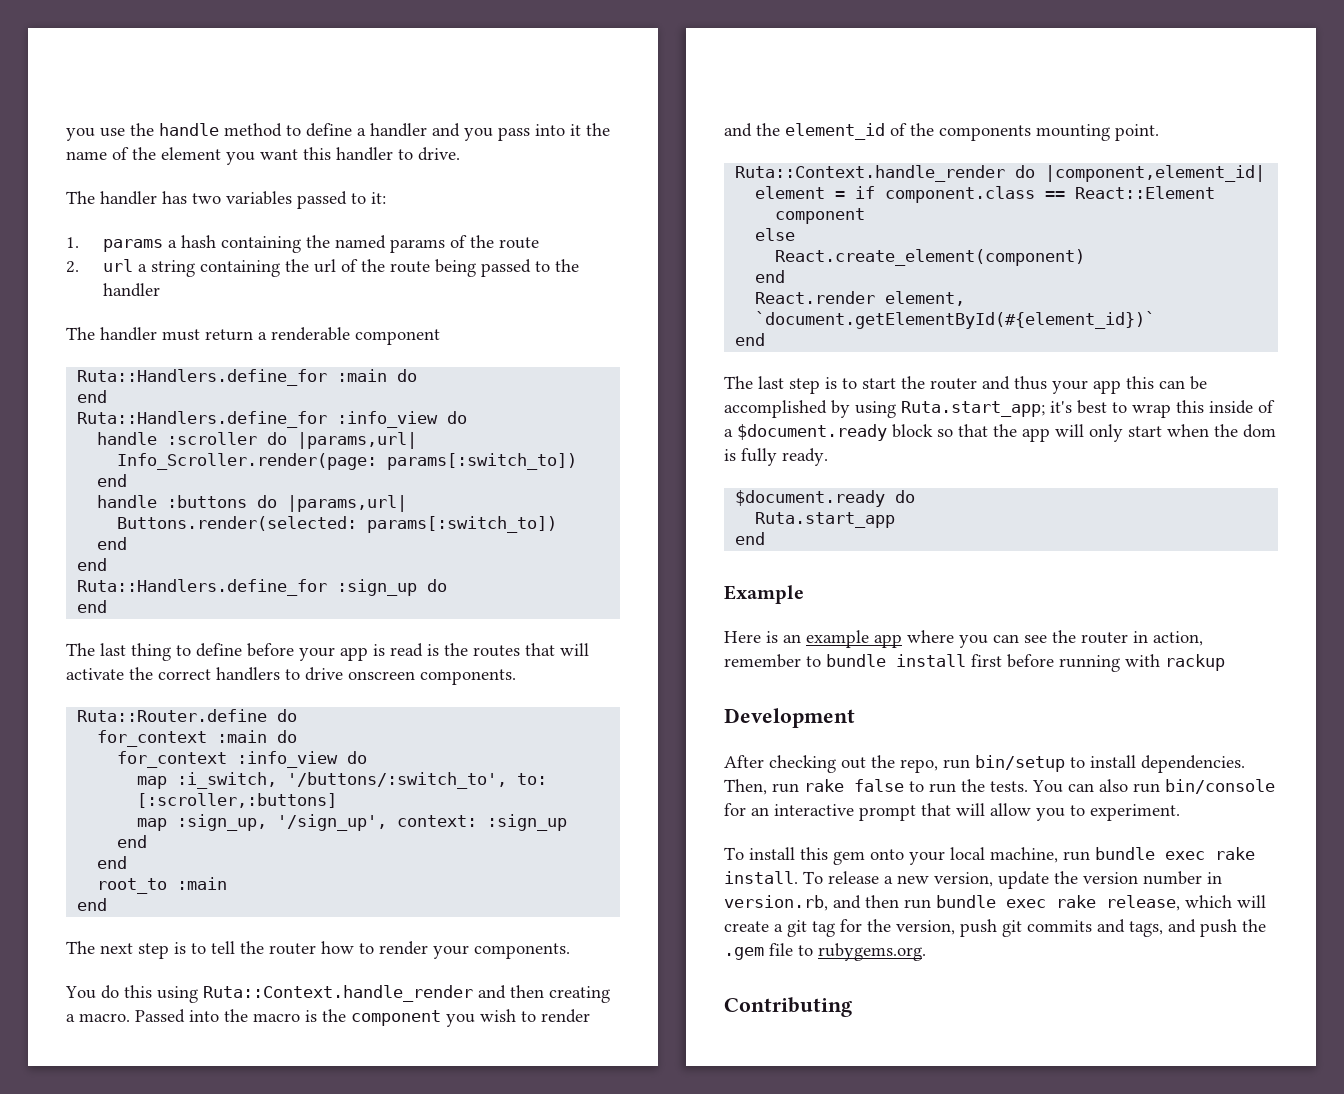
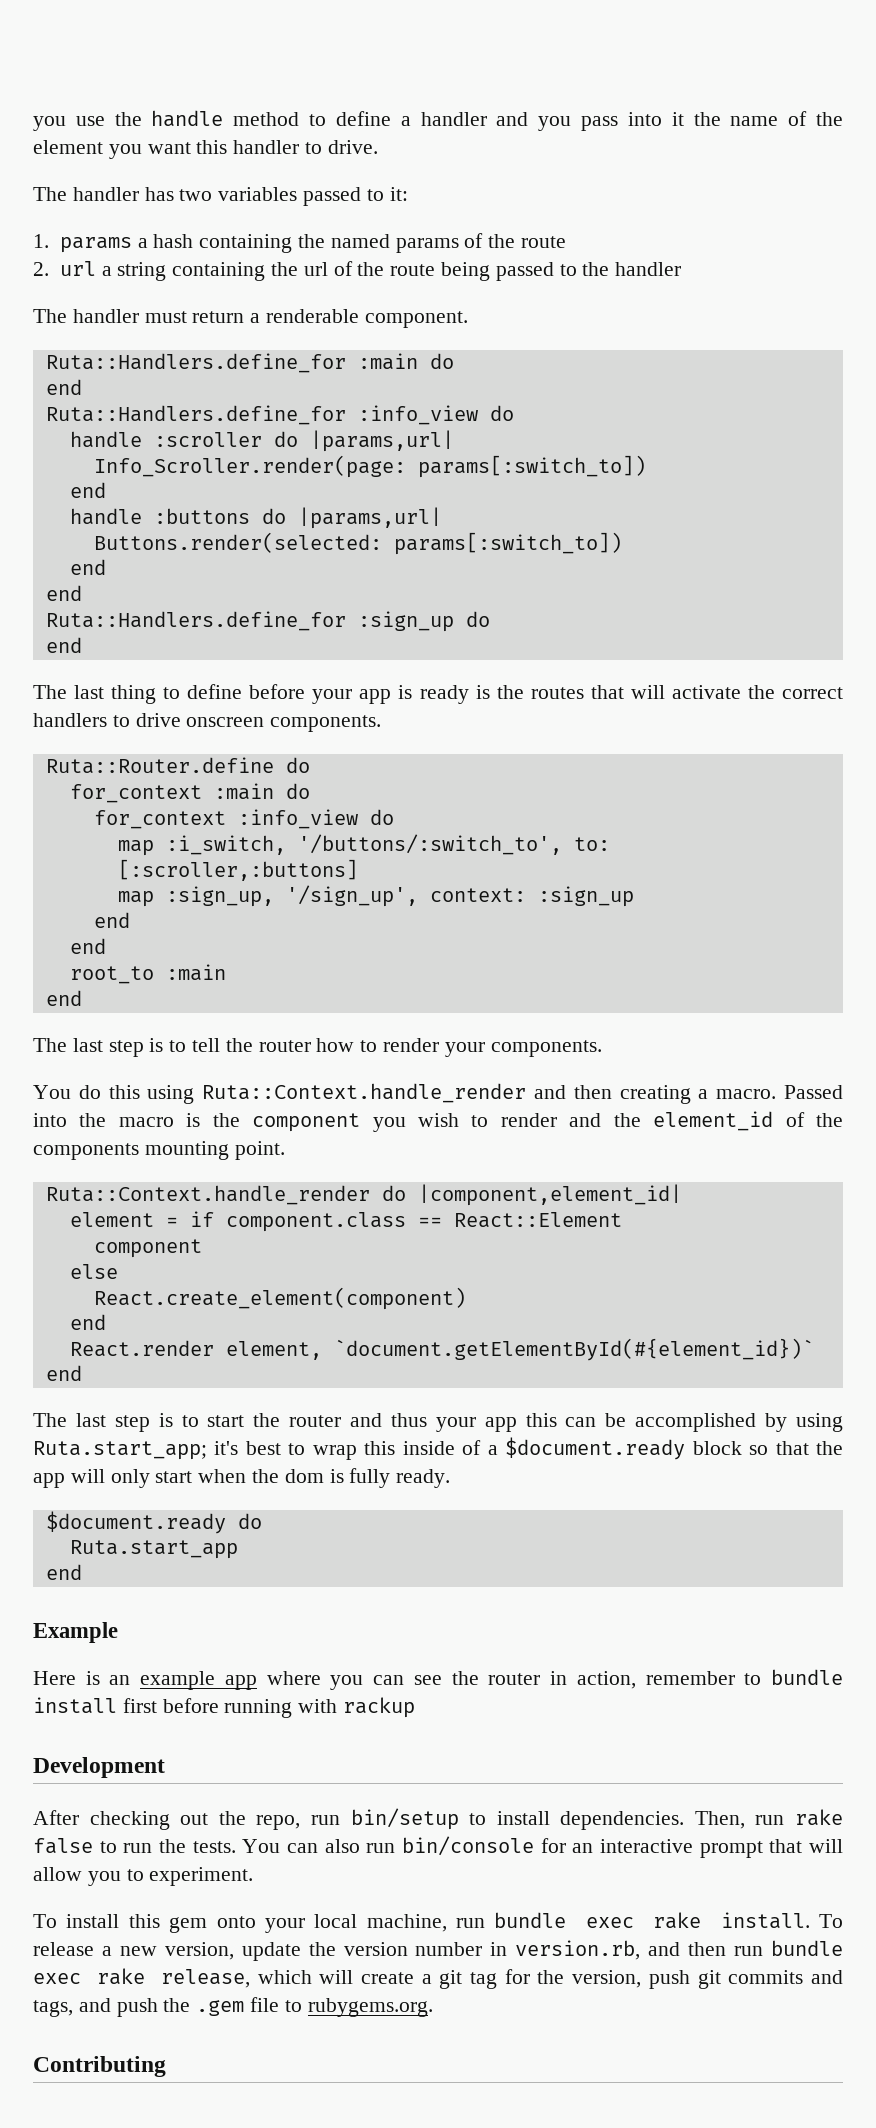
- The handler must return a renderable component
+ The handler must return a renderable component.
- The last thing to define before your app is read is the routes that will activate the correct handlers to drive onscreen components.
+ The last thing to define before your app is ready is the routes that will activate the correct handlers to drive onscreen components.
- The next step is to tell the router how to render your components.
+ The last step is to tell the router how to render your components.

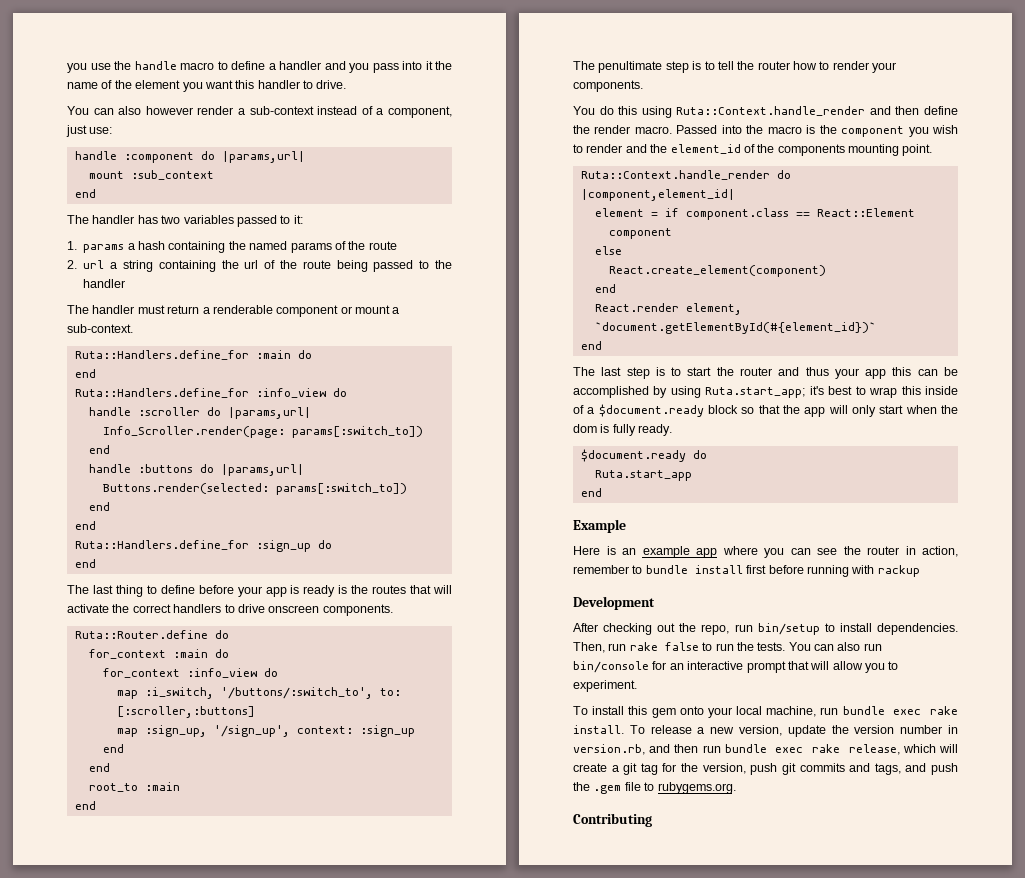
- you use the handle method to define a handler and you pass into it the name of the element you want this handler to drive.
+ you use the handle macro to define a handler and you pass into it the name of the element you want this handler to drive.
+ You can also however render a sub-context instead of a component, just use:
+ handle :component do |params,url|
+ mount :sub_context
+ end
- The handler must return a renderable component.
+ The handler must return a renderable component or mount a sub-context.
- The last step is to tell the router how to render your components.
+ The penultimate step is to tell the router how to render your components.
- You do this using Ruta::Context.handle_render and then creating a macro.
+ You do this using Ruta::Context.handle_render and then define the render macro.

